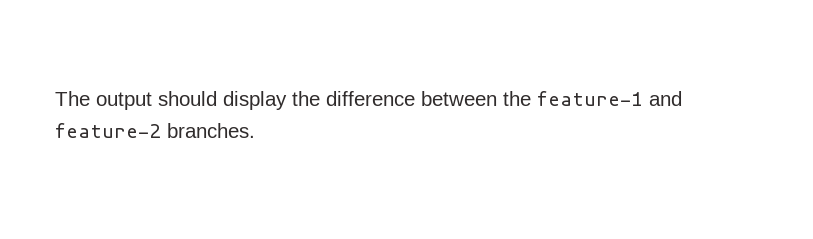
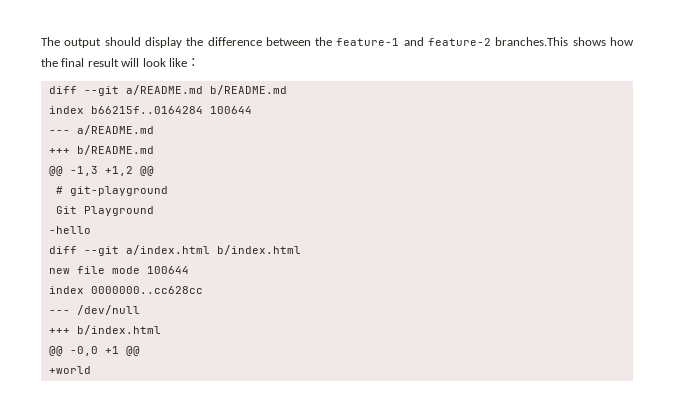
- The output should display the difference between the feature-1 and feature-2 branches.
+ The output should display the difference between the feature-1 and feature-2 branches.This shows how the final result will look like：
+ diff --git a/README.md b/README.md
+ index b66215f..0164284 100644
+ --- a/README.md
+ +++ b/README.md
+ @@ -1,3 +1,2 @@
+ # git-playground
+ Git Playground
+ -hello
+ diff --git a/index.html b/index.html
+ new file mode 100644
+ index 0000000..cc628cc
+ --- /dev/null
+ +++ b/index.html
+ @@ -0,0 +1 @@
+ +world

